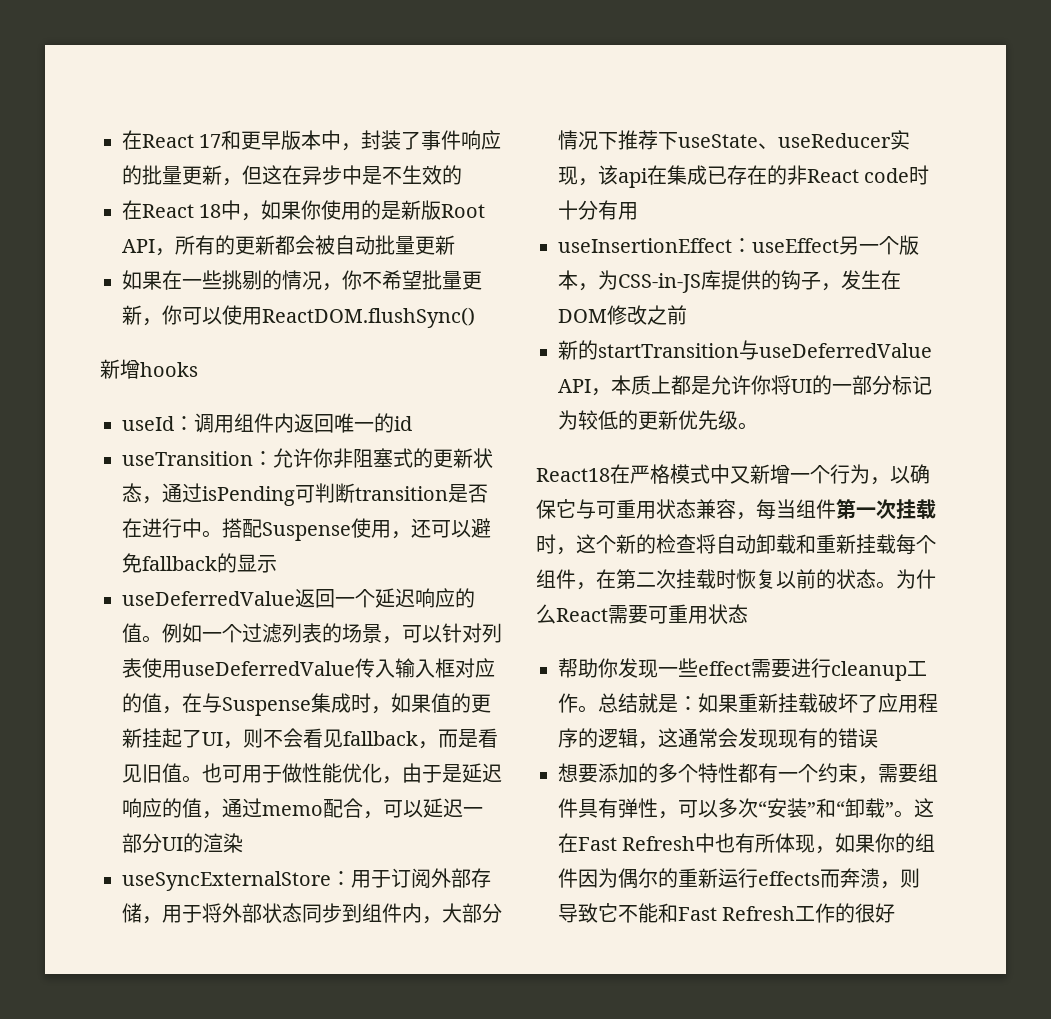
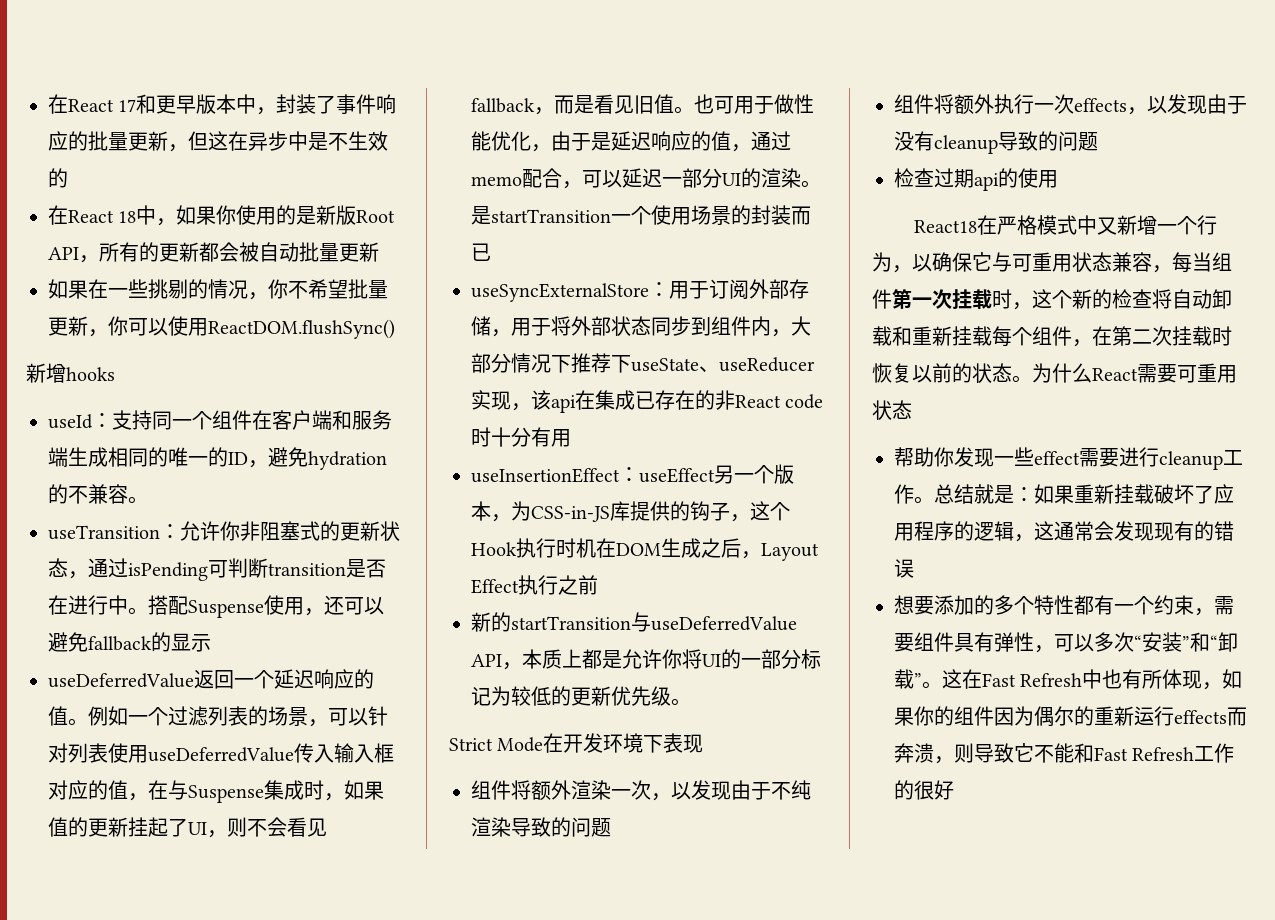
- useId：调用组件内返回唯一的id
+ useId：支持同一个组件在客户端和服务端生成相同的唯一的ID，避免hydration的不兼容。
- 也可用于做性能优化，由于是延迟响应的值，通过memo配合，可以延迟一部分UI的渲染
+ 也可用于做性能优化，由于是延迟响应的值，通过memo配合，可以延迟一部分UI的渲染。是startTransition一个使用场景的封装而已
- useInsertionEffect：useEffect另一个版本，为CSS-in-JS库提供的钩子，发生在DOM修改之前
+ useInsertionEffect：useEffect另一个版本，为CSS-in-JS库提供的钩子，这个Hook执行时机在DOM生成之后，Layout Effect执行之前
+ Strict Mode在开发环境下表现
+ 组件将额外渲染一次，以发现由于不纯渲染导致的问题
+ 组件将额外执行一次effects，以发现由于没有cleanup导致的问题
+ 检查过期api的使用

